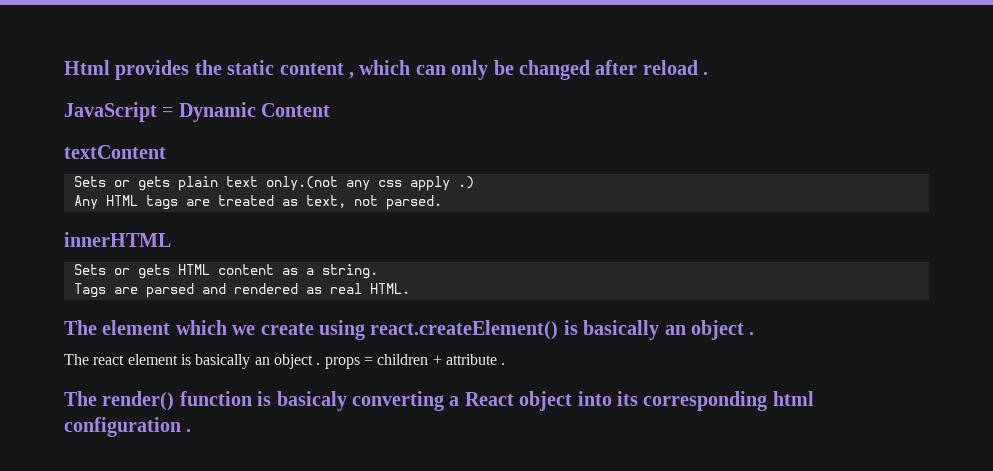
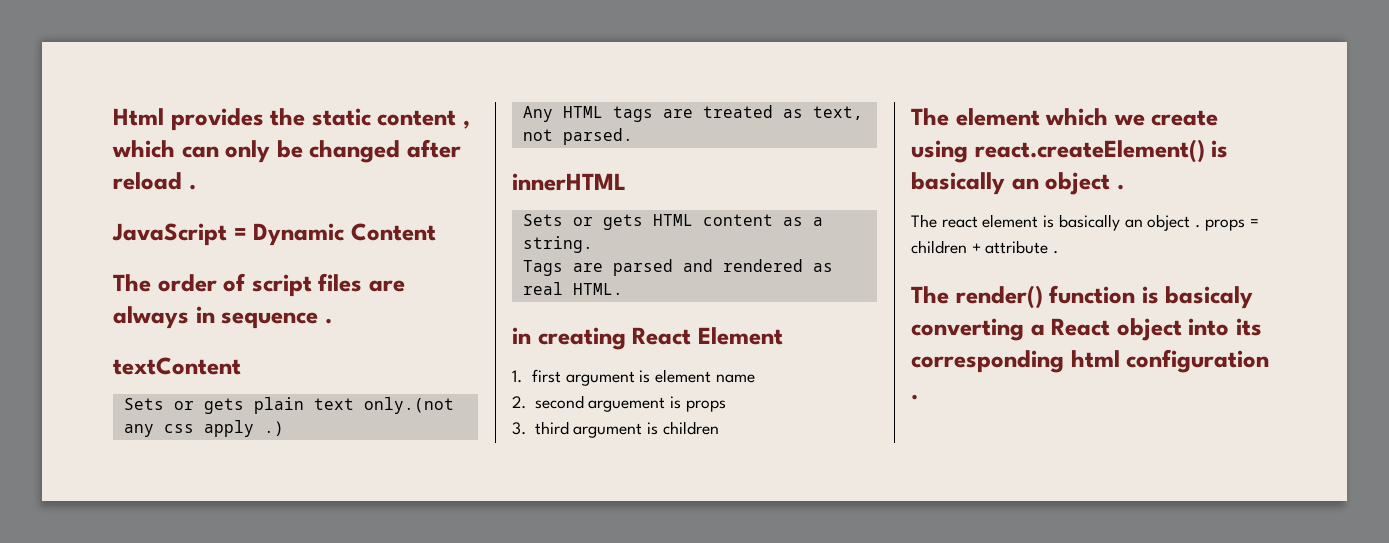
+ The order of script files are always in sequence .
+ in creating React Element
+ 1. first argument is element name
+ 2. second arguement is props
+ 3. third argument is children

